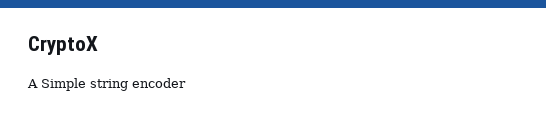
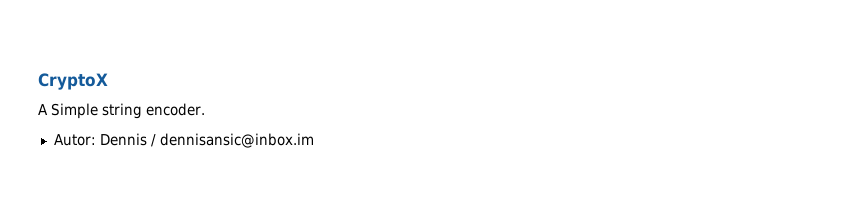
- A Simple string encoder
+ A Simple string encoder.
+ Autor: Dennis / dennisansic@inbox.im

